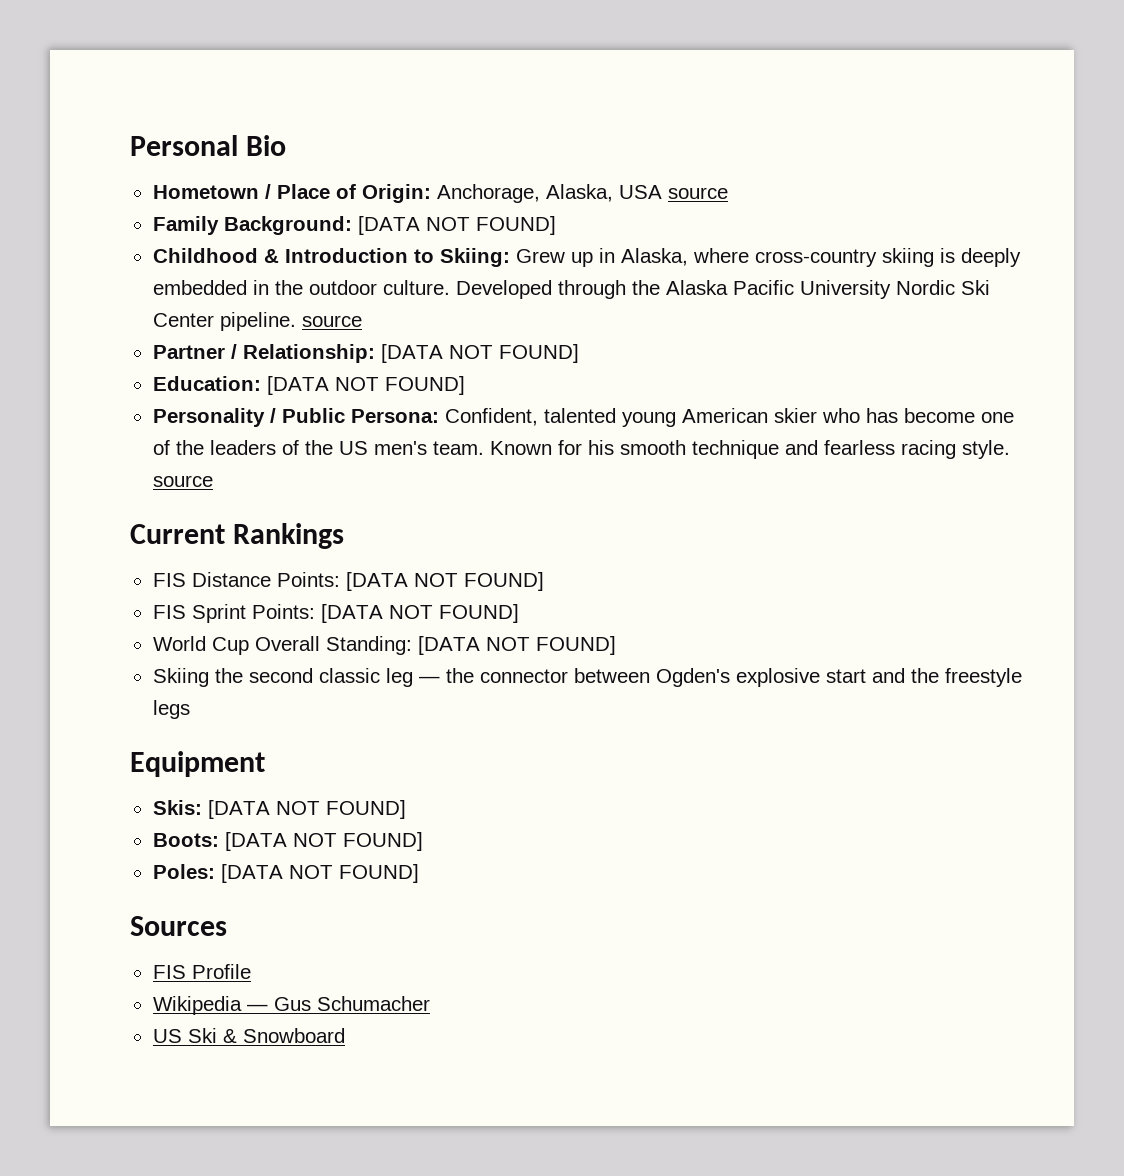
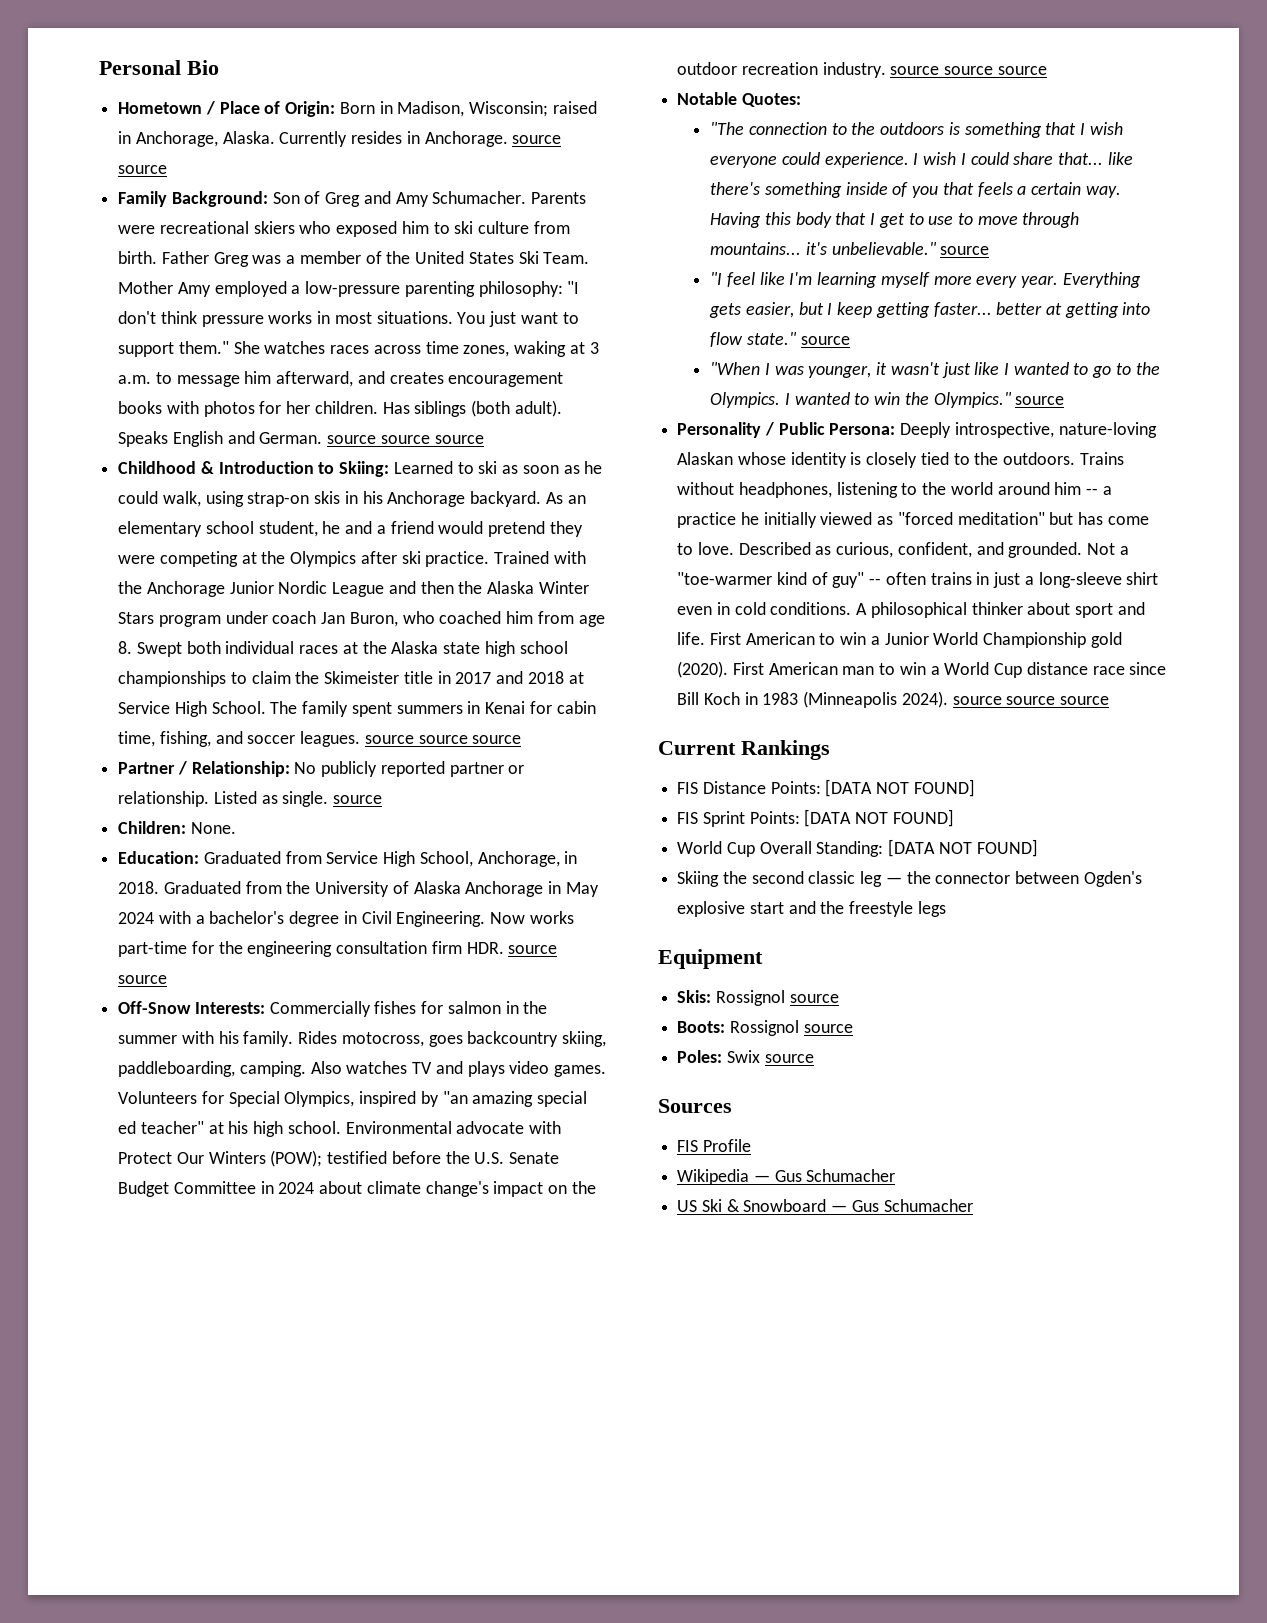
- Hometown / Place of Origin: Anchorage, Alaska, USA source
- Family Background: [DATA NOT FOUND]
+ Hometown / Place of Origin: Born in Madison, Wisconsin; raised in Anchorage, Alaska. Currently resides in Anchorage. source source
+ Family Background: Son of Greg and Amy Schumacher. Parents were recreational skiers who exposed him to ski culture from birth. Father Greg was a member of the United States Ski Team. Mother Amy employed a low-pressure parenting philosophy: "I don't think pressure works in most situations. You just want to support them." She watches races across time zones, waking at 3 a.m. to message him afterward, and creates encouragement books with photos for her children. Has siblings (both adult). Speaks English and German. source source source
- Childhood & Introduction to Skiing: Grew up in Alaska, where cross-country skiing is deeply embedded in the outdoor culture. Developed through the Alaska Pacific University Nordic Ski Center pipeline. source
- Partner / Relationship: [DATA NOT FOUND]
- Education: [DATA NOT FOUND]
- Personality / Public Persona: Confident, talented young American skier who has become one of the leaders of the US men's team. Known for his smooth technique and fearless racing style. source
+ Childhood & Introduction to Skiing: Learned to ski as soon as he could walk, using strap-on skis in his Anchorage backyard. As an elementary school student, he and a friend would pretend they were competing at the Olympics after ski practice. Trained with the Anchorage Junior Nordic League and then the Alaska Winter Stars program under coach Jan Buron, who coached him from age 8. Swept both individual races at the Alaska state high school championships to claim the Skimeister title in 2017 and 2018 at Service High School. The family spent summers in Kenai for cabin time, fishing, and soccer leagues. source source source
+ Partner / Relationship: No publicly reported partner or relationship. Listed as single. source
+ Children: None.
+ Education: Graduated from Service High School, Anchorage, in 2018. Graduated from the University of Alaska Anchorage in May 2024 with a bachelor's degree in Civil Engineering. Now works part-time for the engineering consultation firm HDR. source source
+ Off-Snow Interests: Commercially fishes for salmon in the summer with his family. Rides motocross, goes backcountry skiing, paddleboarding, camping. Also watches TV and plays video games. Volunteers for Special Olympics, inspired by "an amazing special ed teacher" at his high school. Environmental advocate with Protect Our Winters (POW); testified before the U.S. Senate Budget Committee in 2024 about climate change's impact on the outdoor recreation industry. source source source
+ Notable Quotes:
+ "The connection to the outdoors is something that I wish everyone could experience. I wish I could share that... like there's something inside of you that feels a certain way. Having this body that I get to use to move through mountains... it's unbelievable." source
+ "I feel like I'm learning myself more every year. Everything gets easier, but I keep getting faster... better at getting into flow state." source
+ "When I was younger, it wasn't just like I wanted to go to the Olympics. I wanted to win the Olympics." source
+ Personality / Public Persona: Deeply introspective, nature-loving Alaskan whose identity is closely tied to the outdoors. Trains without headphones, listening to the world around him -- a practice he initially viewed as "forced meditation" but has come to love. Described as curious, confident, and grounded. Not a "toe-warmer kind of guy" -- often trains in just a long-sleeve shirt even in cold conditions. A philosophical thinker about sport and life. First American to win a Junior World Championship gold (2020). First American man to win a World Cup distance race since Bill Koch in 1983 (Minneapolis 2024). source source source
- Skis: [DATA NOT FOUND]
- Boots: [DATA NOT FOUND]
- Poles: [DATA NOT FOUND]
+ Skis: Rossignol source
+ Boots: Rossignol source
+ Poles: Swix source
- US Ski & Snowboard
+ US Ski & Snowboard — Gus Schumacher

